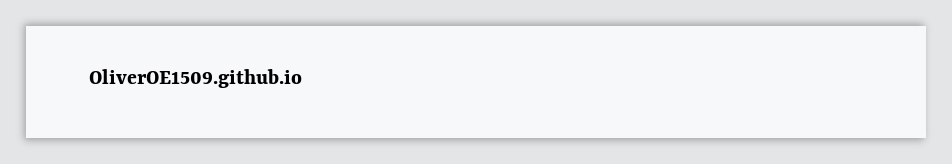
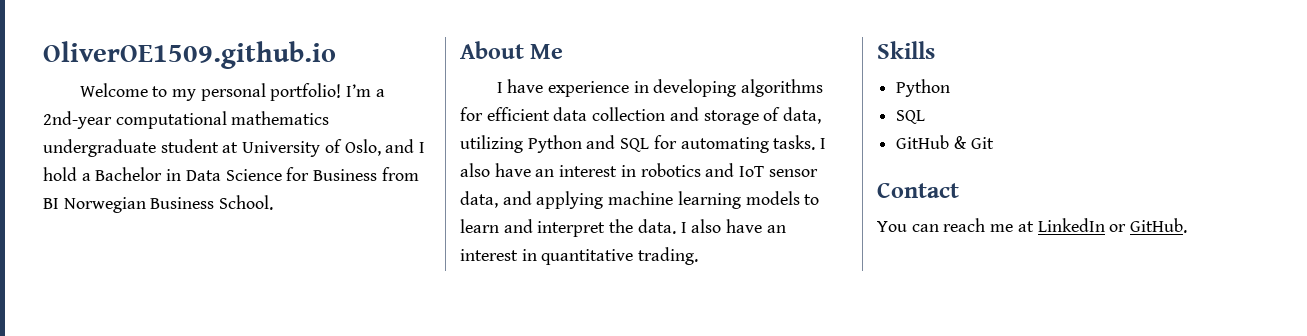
+ Welcome to my personal portfolio! I’m a 2nd-year computational mathematics undergraduate student at University of Oslo, and I hold a Bachelor in Data Science for Business from BI Norwegian Business School.
+ About Me
+ I have experience in developing algorithms for efficient data collection and storage of data, utilizing Python and SQL for automating tasks. I also have an interest in robotics and IoT sensor data, and applying machine learning models to learn and interpret the data. I also have an interest in quantitative trading.
+ Skills
+ Python
+ SQL
+ GitHub & Git
+ Contact
+ You can reach me at LinkedIn or GitHub.

